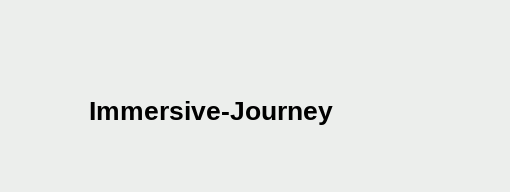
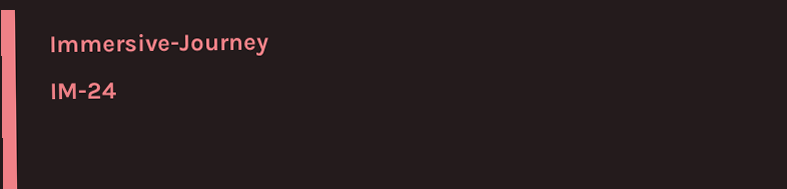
+ IM-24

